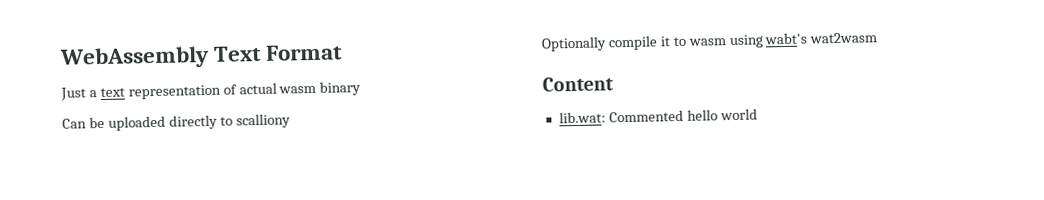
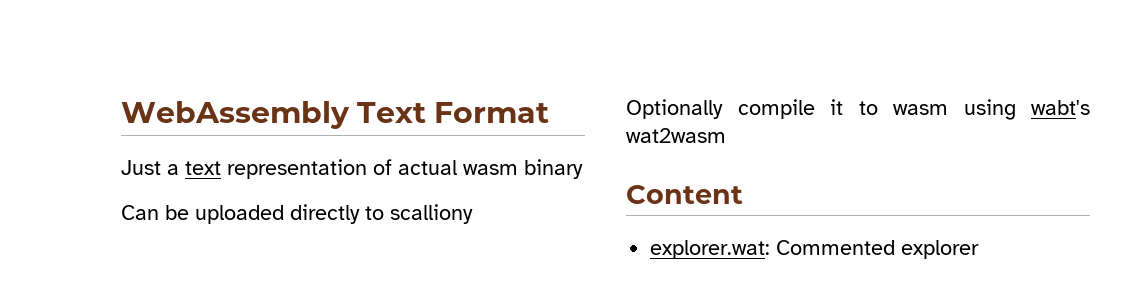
- lib.wat: Commented hello world
+ explorer.wat: Commented explorer

